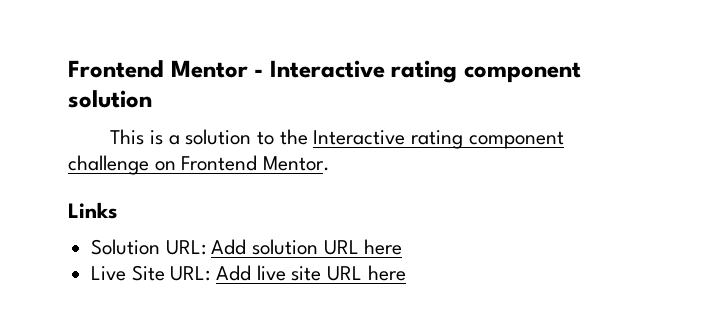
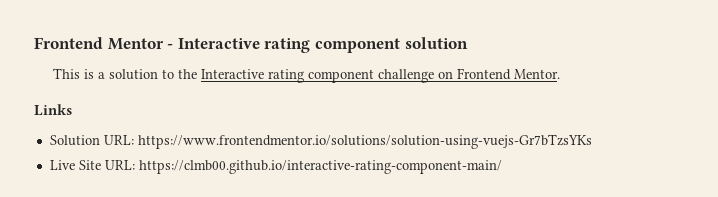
- Solution URL: Add solution URL here
+ Solution URL: https://www.frontendmentor.io/solutions/solution-using-vuejs-Gr7bTzsYKs
- Live Site URL: Add live site URL here
+ Live Site URL: https://clmb00.github.io/interactive-rating-component-main/

